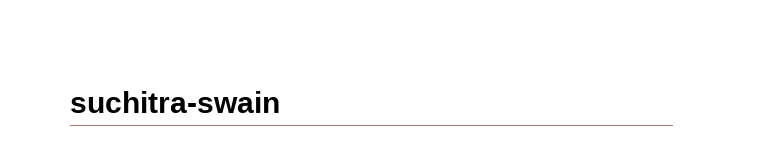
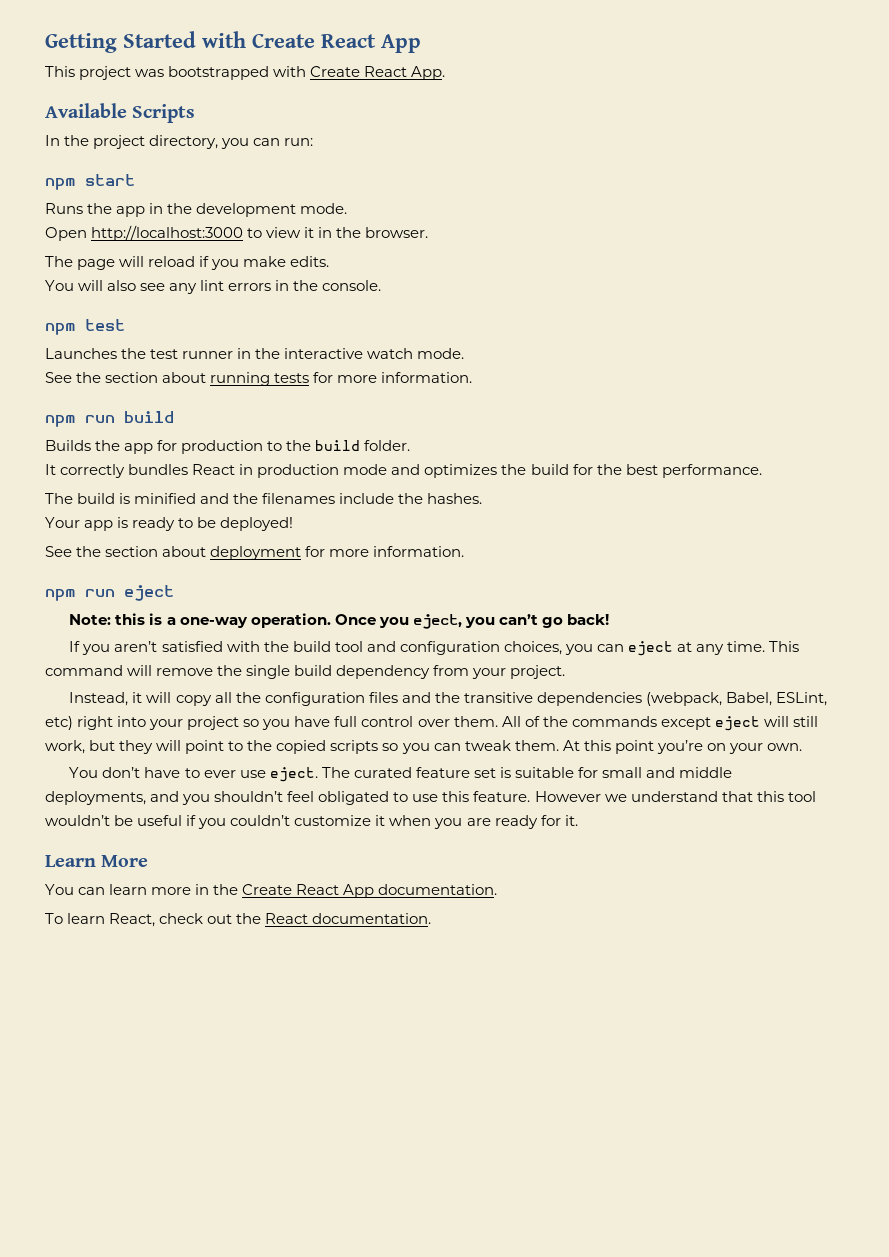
- suchitra-swain
+ Getting Started with Create React App
+ This project was bootstrapped with Create React App.
+ Available Scripts
+ In the project directory, you can run:
+ npm start
+ Runs the app in the development mode.
+ Open http://localhost:3000 to view it in the browser.
+ The page will reload if you make edits.
+ You will also see any lint errors in the console.
+ npm test
+ Launches the test runner in the interactive watch mode.
+ See the section about running tests for more information.
+ npm run build
+ Builds the app for production to the build folder.
+ It correctly bundles React in production mode and optimizes the build for the best performance.
+ The build is minified and the filenames include the hashes.
+ Your app is ready to be deployed!
+ See the section about deployment for more information.
+ npm run eject
+ Note: this is a one-way operation. Once you eject, you can’t go back!
+ If you aren’t satisfied with the build tool and configuration choices, you can eject at any time. This command will remove the single build dependency from your project.
+ Instead, it will copy all the configuration files and the transitive dependencies (webpack, Babel, ESLint, etc) right into your project so you have full control over them. All of the commands except eject will still work, but they will point to the copied scripts so you can tweak them. At this point you’re on your own.
+ You don’t have to ever use eject. The curated feature set is suitable for small and middle deployments, and you shouldn’t feel obligated to use this feature. However we understand that this tool wouldn’t be useful if you couldn’t customize it when you are ready for it.
+ Learn More
+ You can learn more in the Create React App documentation.
+ To learn React, check out the React documentation.

